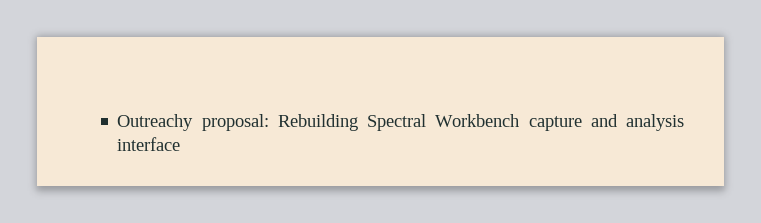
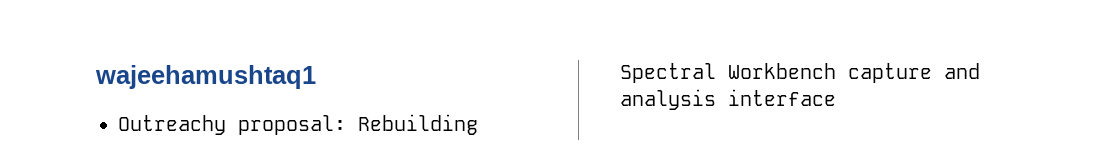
+ wajeehamushtaq1

